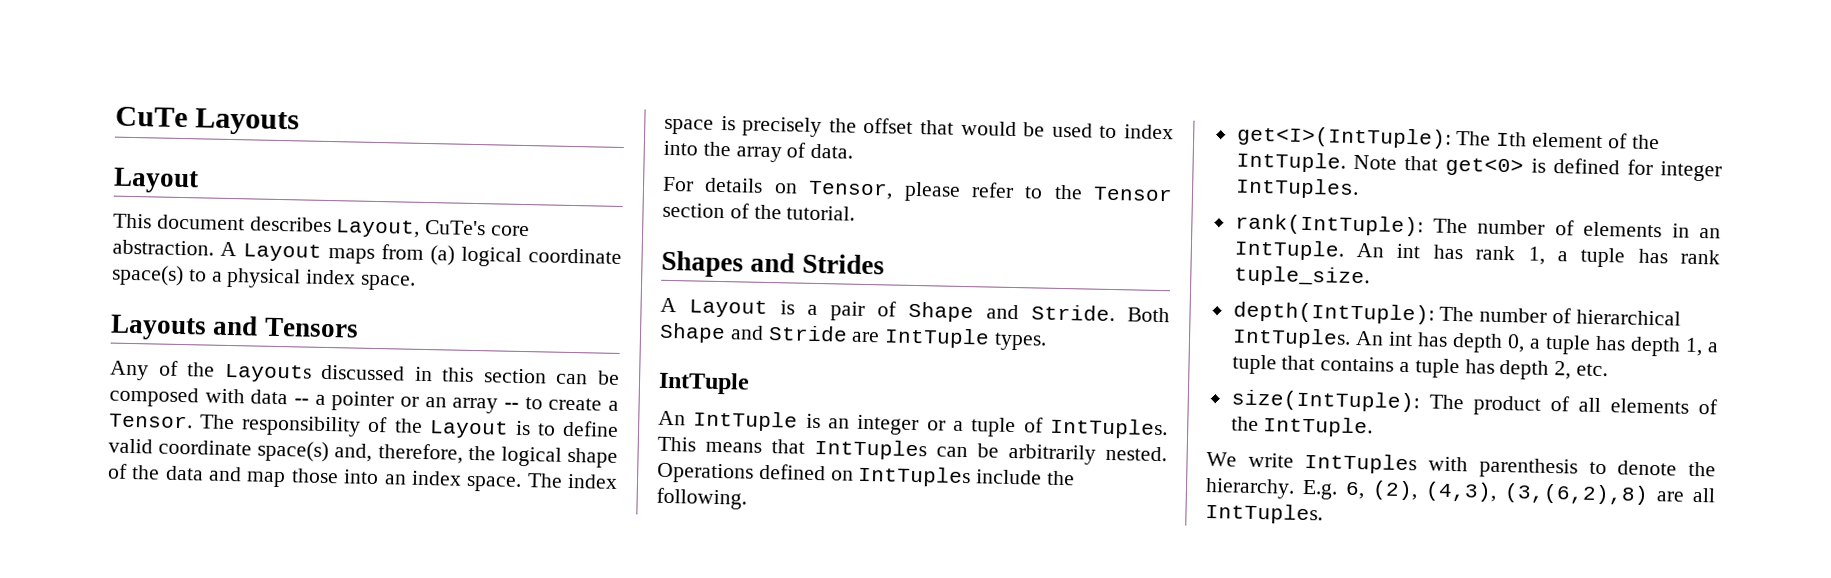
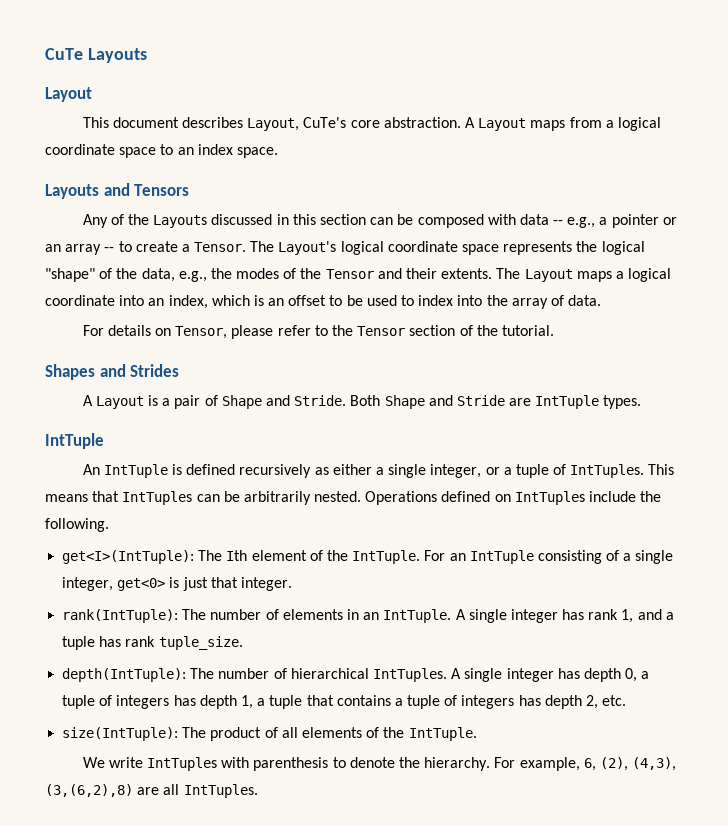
- A Layout maps from (a) logical coordinate space(s) to a physical index space.
+ A Layout maps from a logical coordinate space to an index space.
- Any of the Layouts discussed in this section can be composed with data -- a pointer or an array -- to create a Tensor.
+ Any of the Layouts discussed in this section can be composed with data -- e.g., a pointer or an array -- to create a Tensor.
- The responsibility of the Layout is to define valid coordinate space(s) and, therefore, the logical shape of the data and map those into an index space. The index space is precisely the offset that would be used to index into the array of data.
+ The Layout's logical coordinate space represents the logical "shape" of the data, e.g., the modes of the Tensor and their extents. The Layout maps a logical coordinate into an index, which is an offset to be used to index into the array of data.
- An IntTuple is an integer or a tuple of IntTuples.
+ An IntTuple is defined recursively as either a single integer, or a tuple of IntTuples.
- Note that get<0> is defined for integer IntTuples.
+ For an IntTuple consisting of a single integer, get<0> is just that integer.
- An int has rank 1, a tuple has rank tuple_size.
+ A single integer has rank 1, and a tuple has rank tuple_size.
- An int has depth 0, a tuple has depth 1, a tuple that contains a tuple has depth 2, etc.
+ A single integer has depth 0, a tuple of integers has depth 1, a tuple that contains a tuple of integers has depth 2, etc.
- E.g. 6, (2), (4,3), (3,(6,2),8) are all IntTuples.
+ For example, 6, (2), (4,3), (3,(6,2),8) are all IntTuples.

